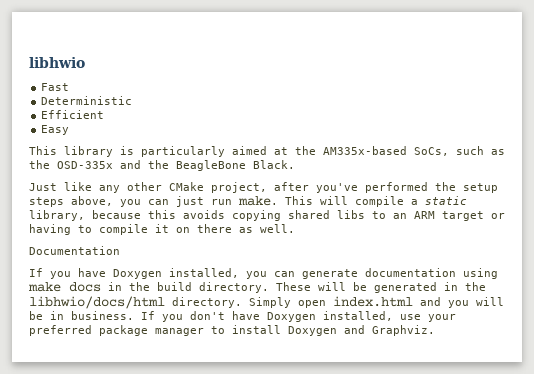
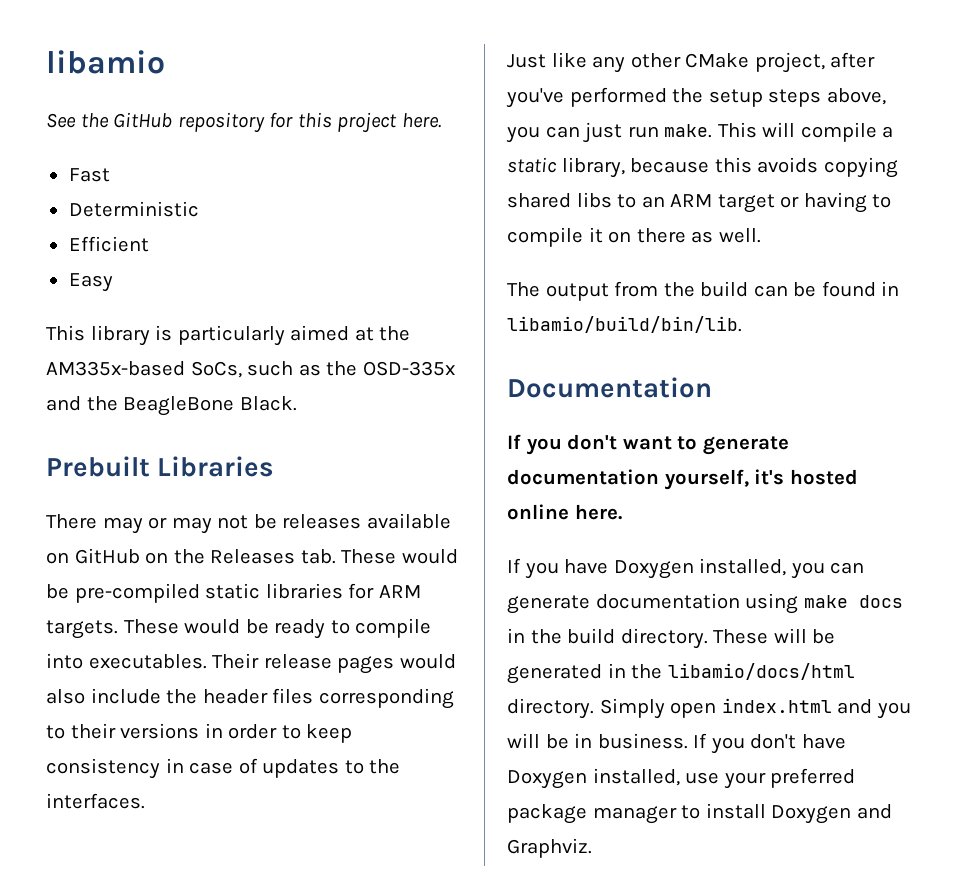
- libhwio
+ libamio
+ See the GitHub repository for this project here.
+ Prebuilt Libraries
+ There may or may not be releases available on GitHub on the Releases tab. These would be pre-compiled static libraries for ARM targets. These would be ready to compile into executables. Their release pages would also include the header files corresponding to their versions in order to keep consistency in case of updates to the interfaces.
+ The output from the build can be found in libamio/build/bin/lib.
  Documentation
+ If you don't want to generate documentation yourself, it's hosted online here.
- These will be generated in the libhwio/docs/html directory.
+ These will be generated in the libamio/docs/html directory.

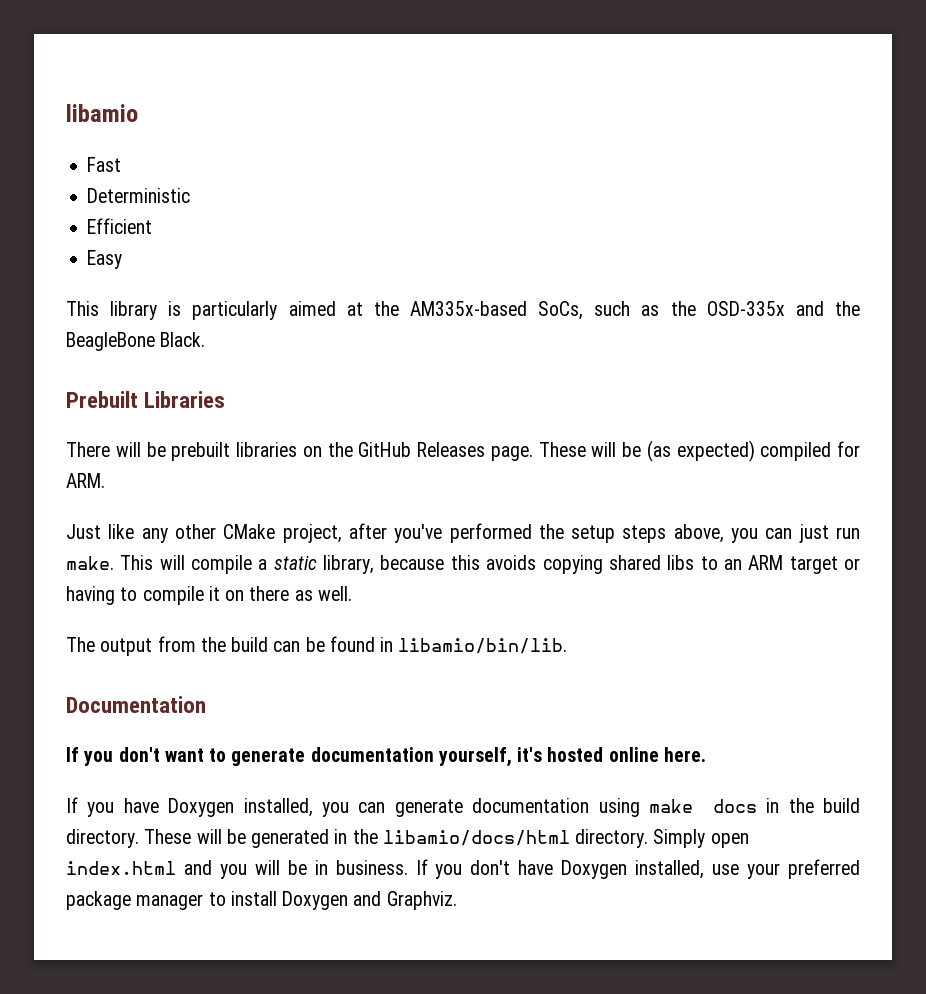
- See the GitHub repository for this project here.
- There may or may not be releases available on GitHub on the Releases tab. These would be pre-compiled static libraries for ARM targets. These would be ready to compile into executables. Their release pages would also include the header files corresponding to their versions in order to keep consistency in case of updates to the interfaces.
+ There will be prebuilt libraries on the GitHub Releases page. These will be (as expected) compiled for ARM.
- The output from the build can be found in libamio/build/bin/lib.
+ The output from the build can be found in libamio/bin/lib.

